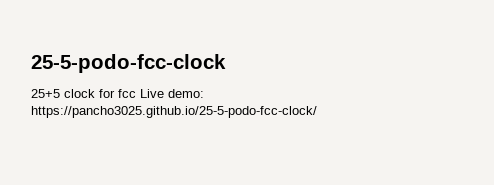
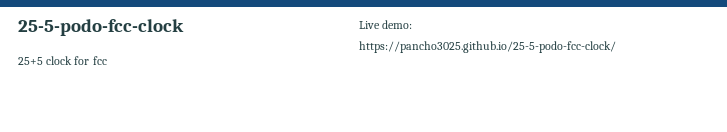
- 25+5 clock for fcc Live demo: https://pancho3025.github.io/25-5-podo-fcc-clock/
+ 25+5 clock for fcc
+ Live demo: https://pancho3025.github.io/25-5-podo-fcc-clock/

